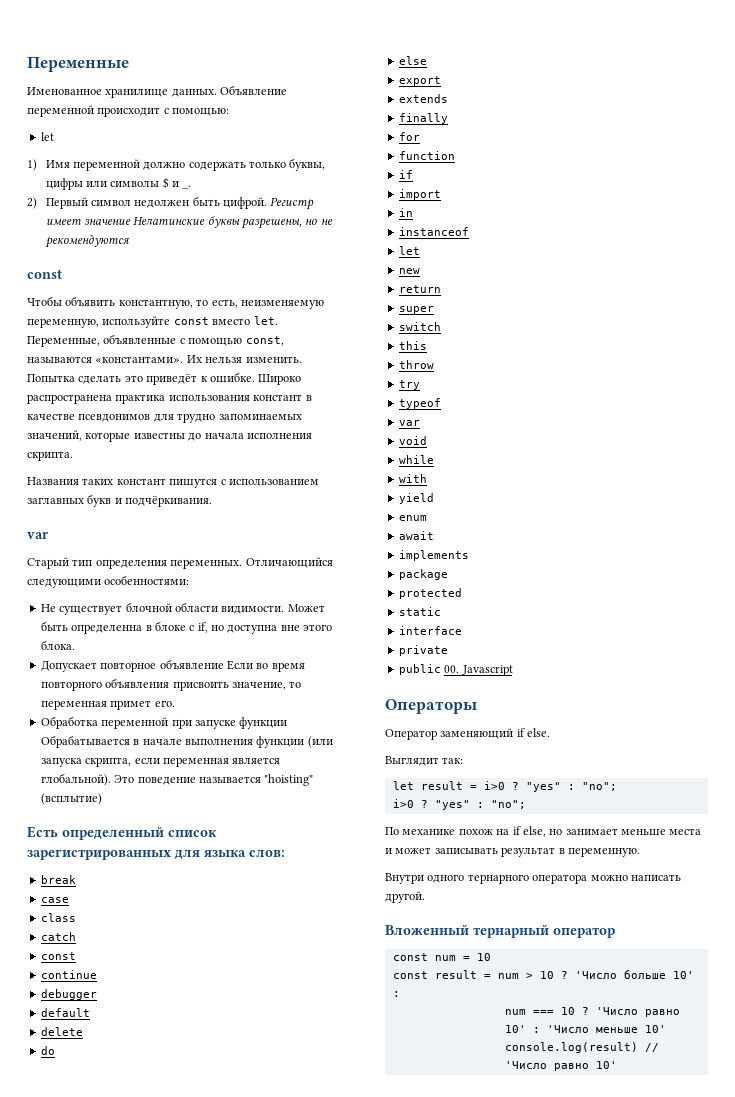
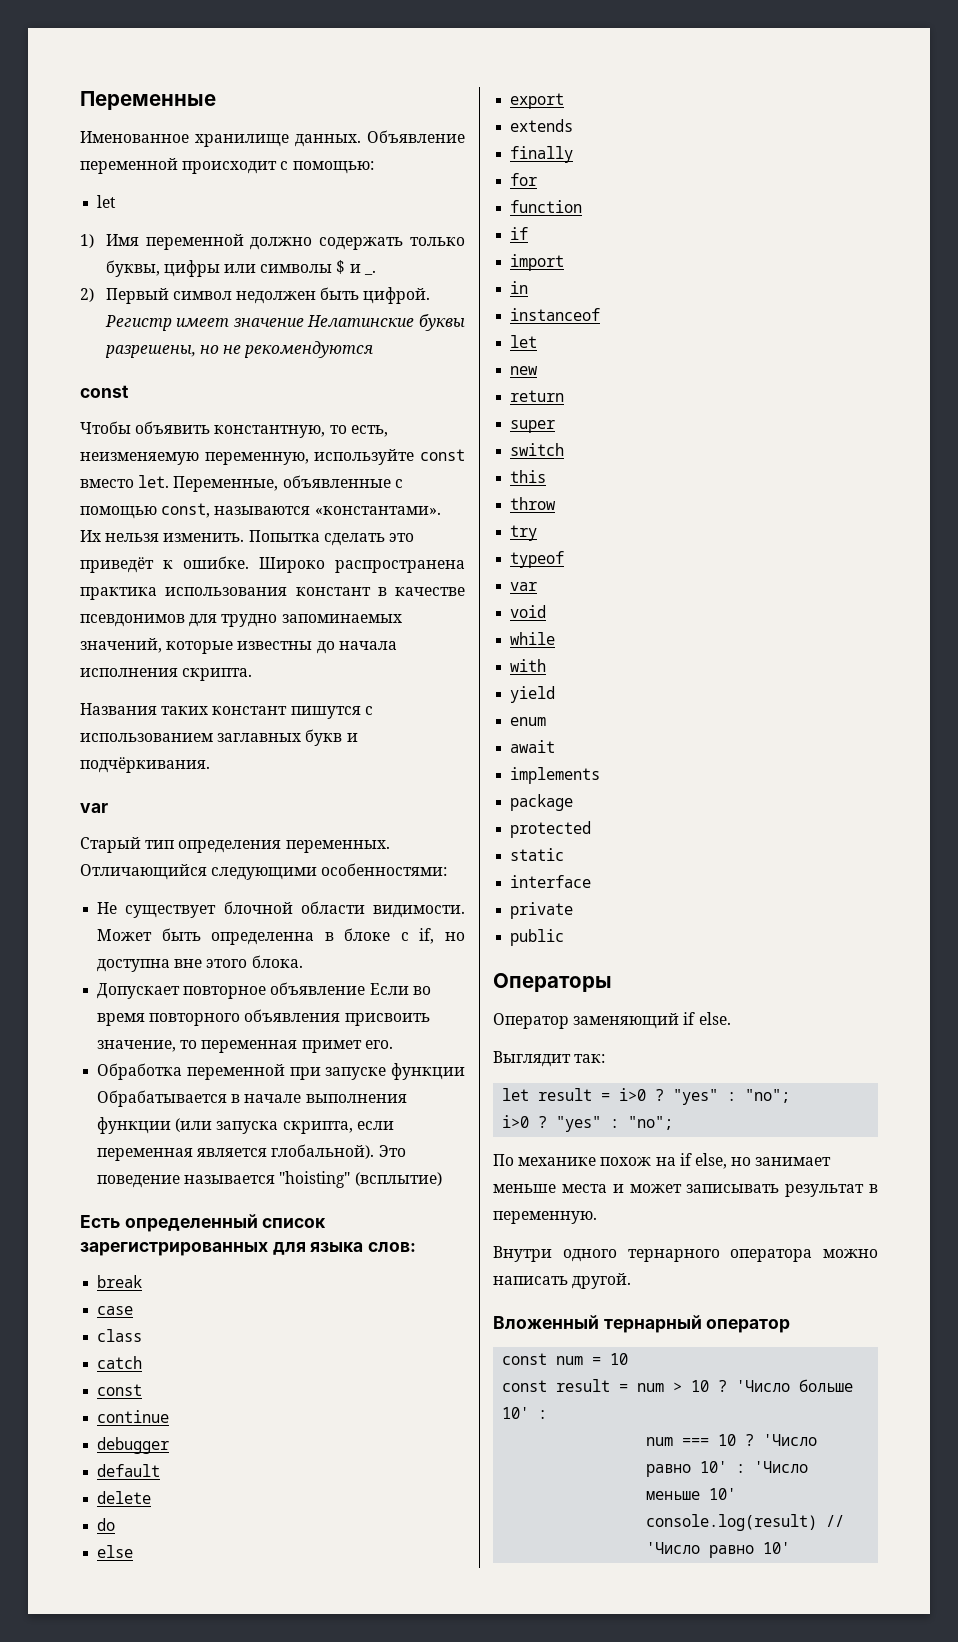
- public 00. Javascript
+ public

